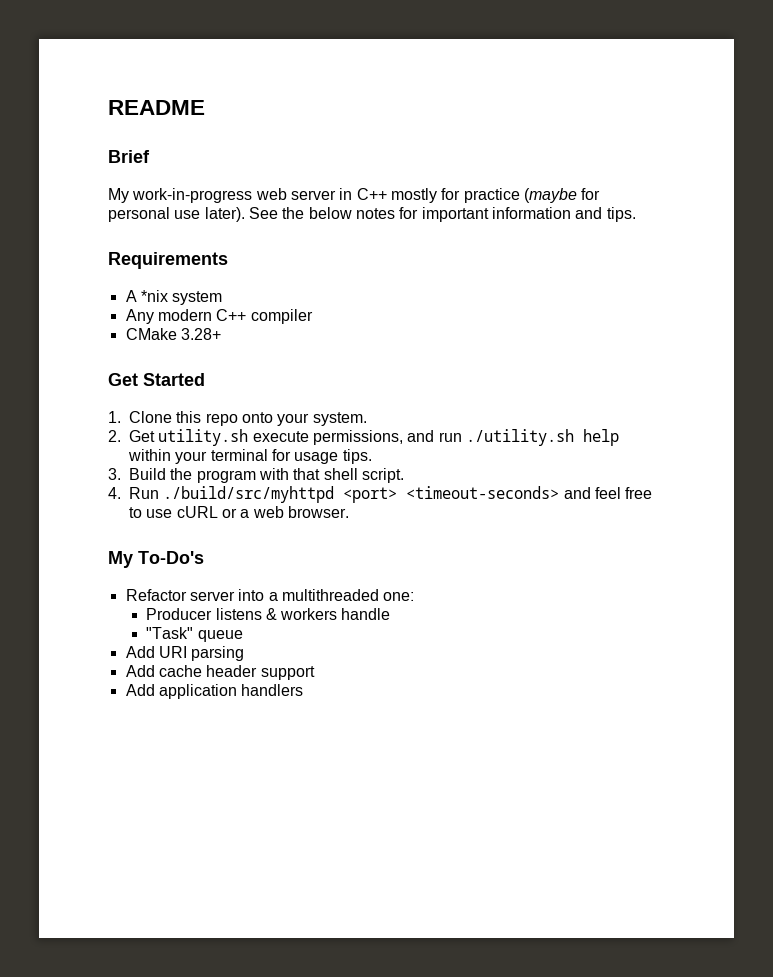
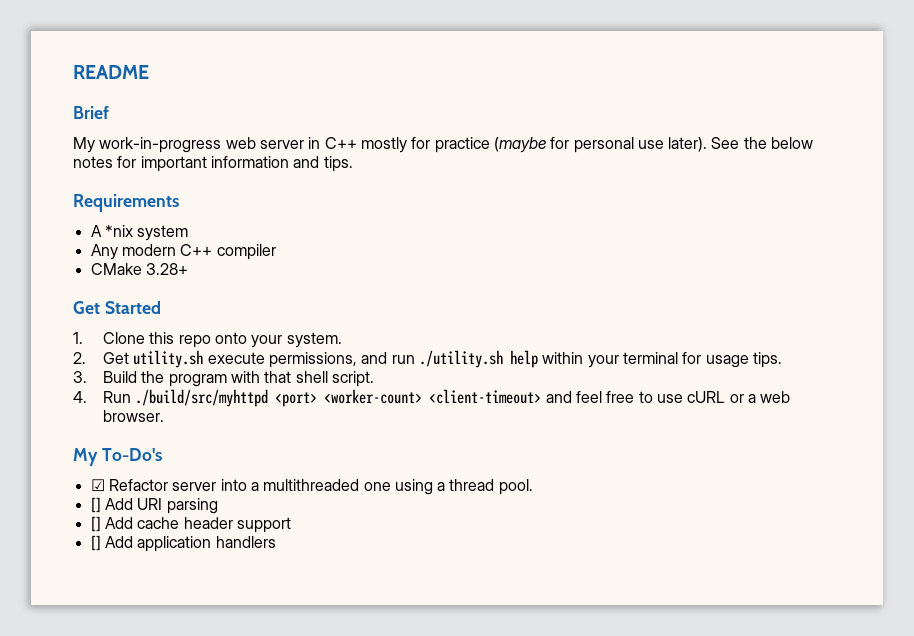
- 4. Run ./build/src/myhttpd <port> <timeout-seconds> and feel free to use cURL or a web browser.
+ 4. Run ./build/src/myhttpd <port> <worker-count> <client-timeout> and feel free to use cURL or a web browser.
- Refactor server into a multithreaded one:
- Producer listens & workers handle
- "Task" queue
- Add URI parsing
+ ☑ Refactor server into a multithreaded one using a thread pool.
+ [] Add URI parsing
- Add cache header support
+ [] Add cache header support
- Add application handlers
+ [] Add application handlers

